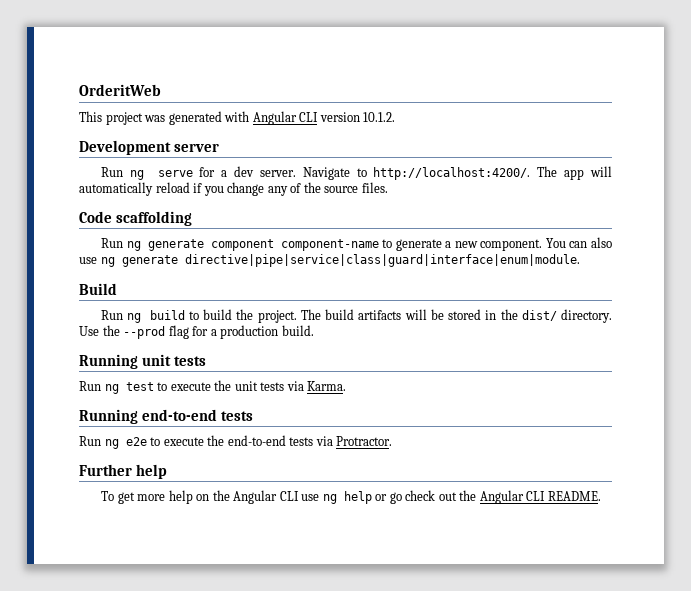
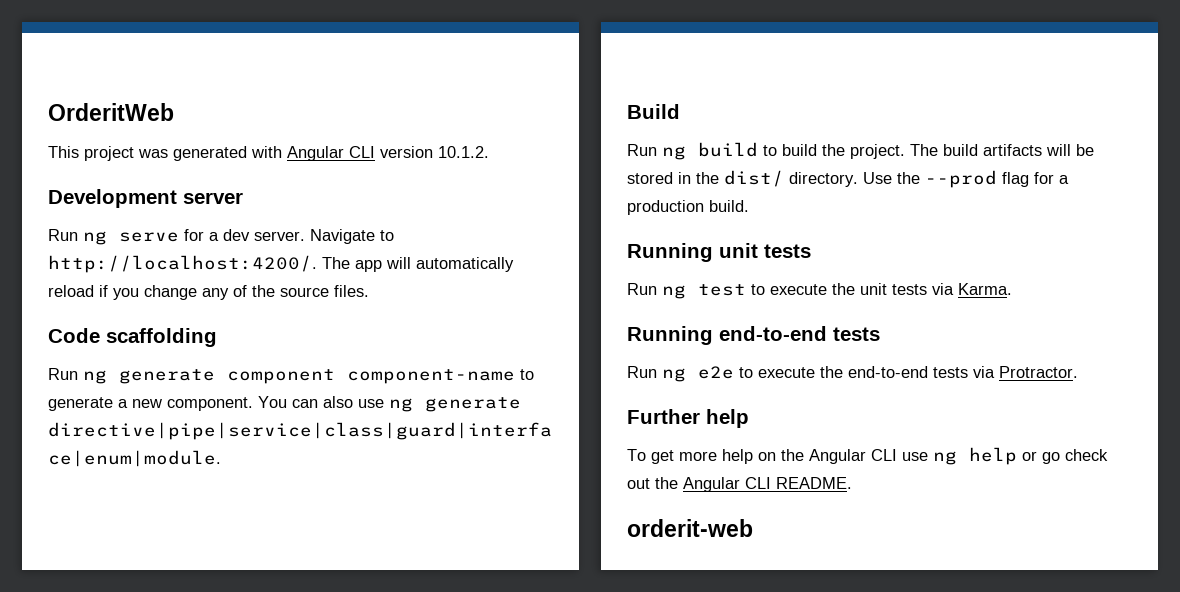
+ orderit-web

